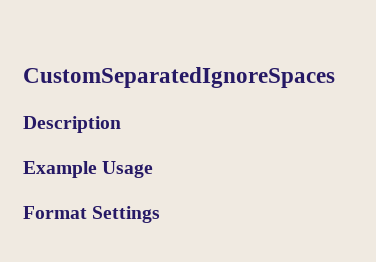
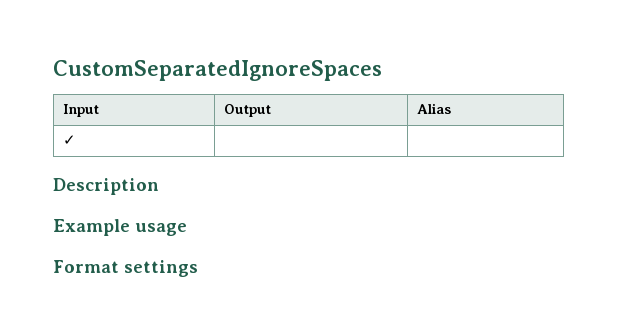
+ Input | Output | Alias
+ ✓ | |
- Example Usage
+ Example usage
- Format Settings
+ Format settings

